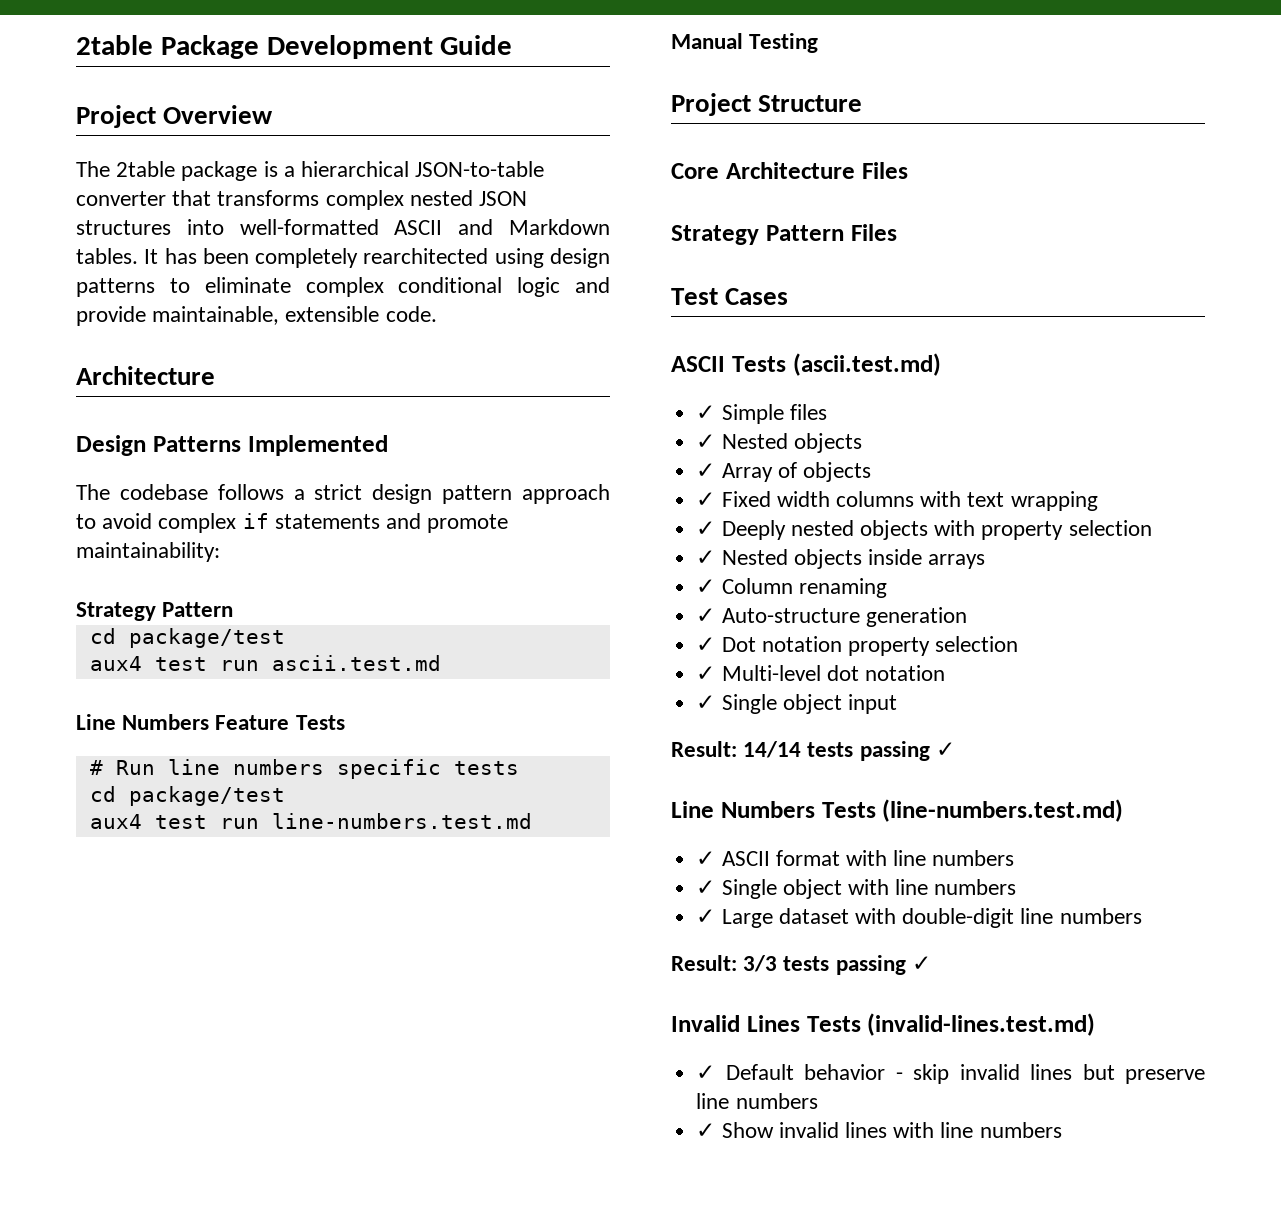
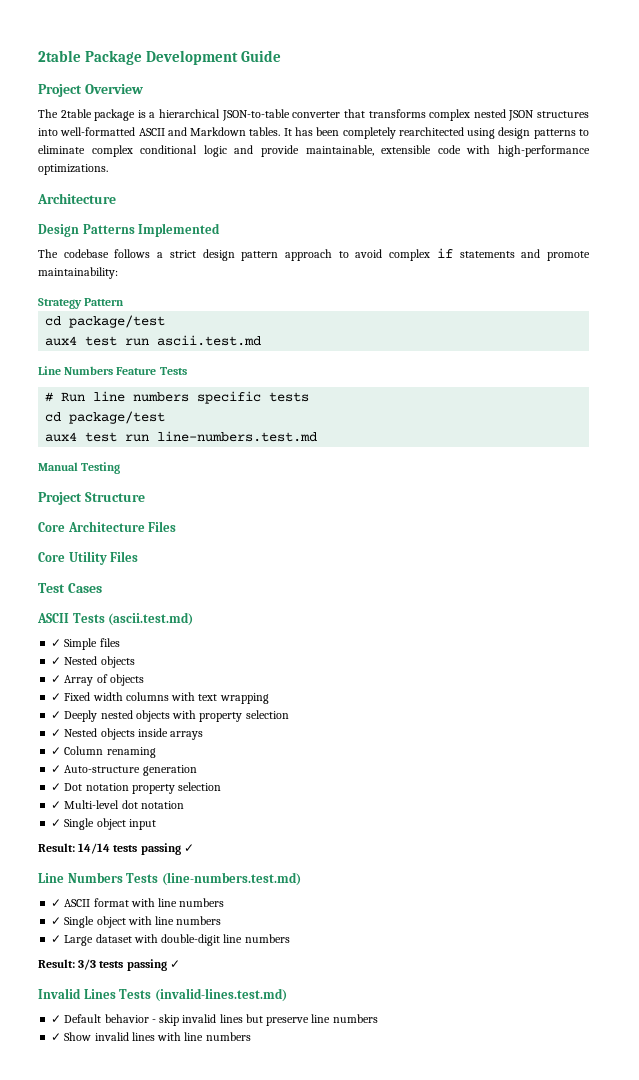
- It has been completely rearchitected using design patterns to eliminate complex conditional logic and provide maintainable, extensible code.
+ It has been completely rearchitected using design patterns to eliminate complex conditional logic and provide maintainable, extensible code with high-performance optimizations.
- Strategy Pattern Files
+ Core Utility Files

